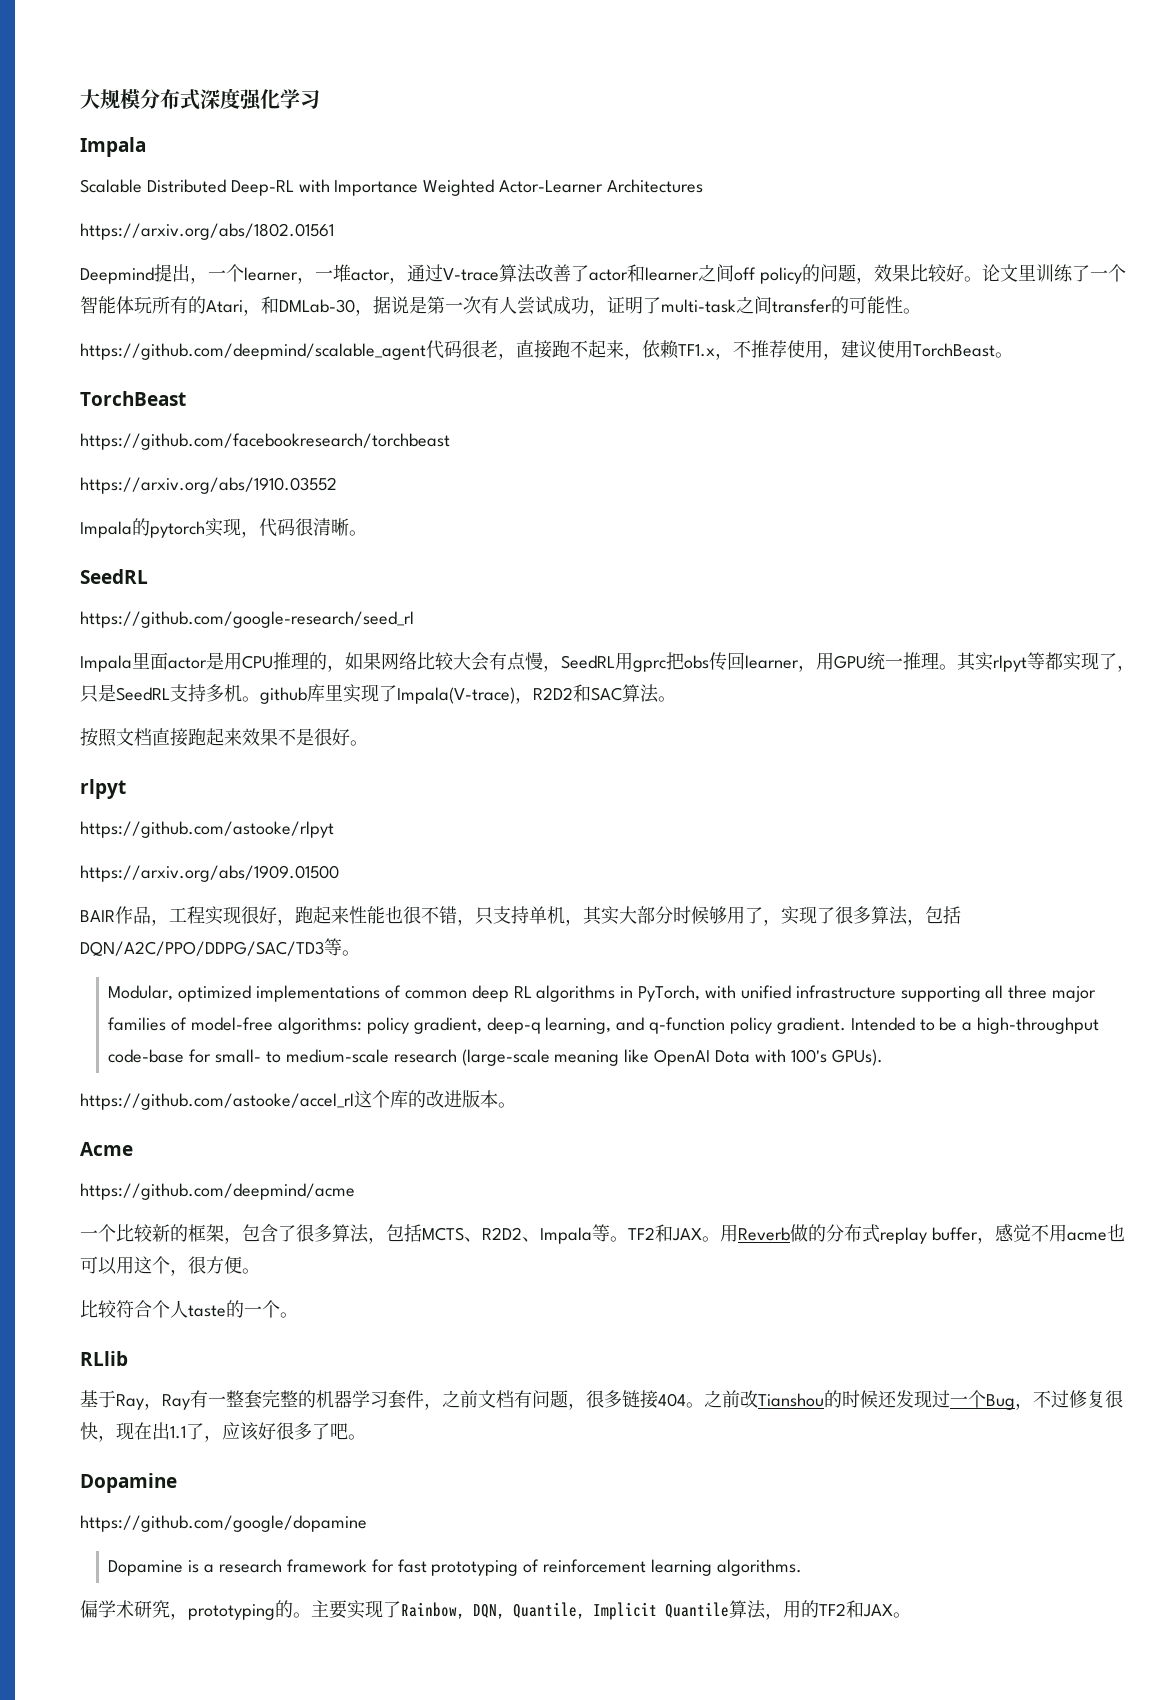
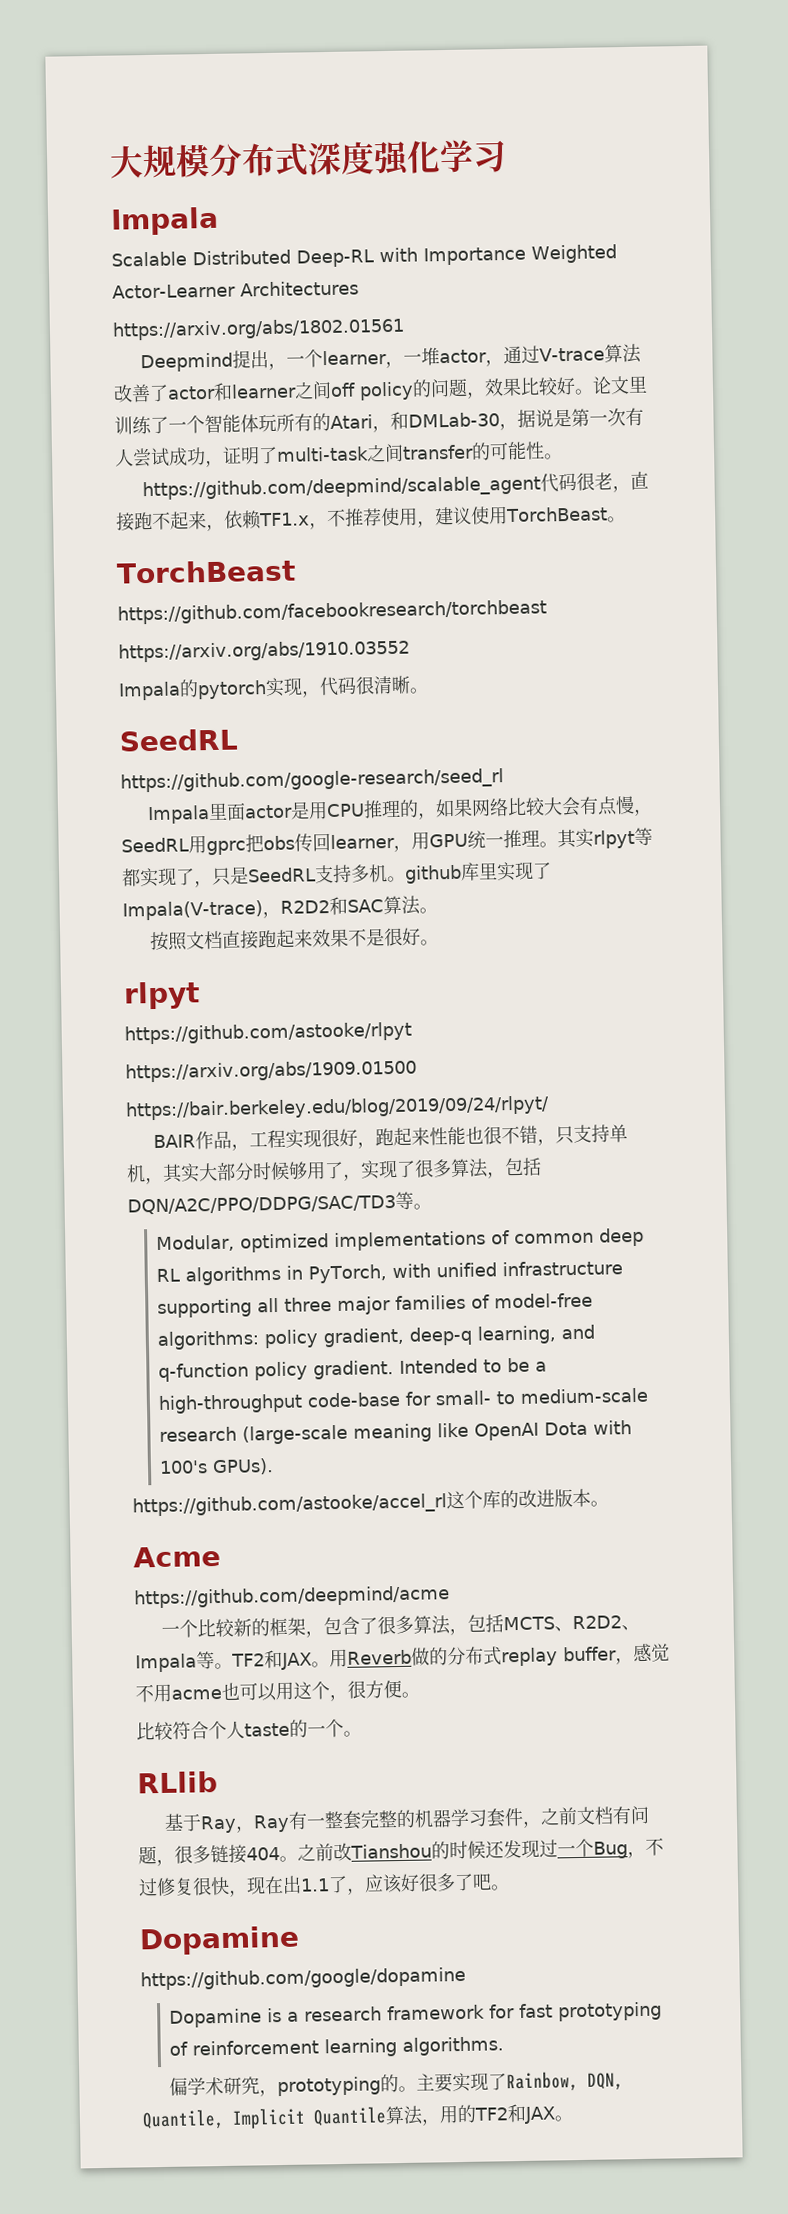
+ https://bair.berkeley.edu/blog/2019/09/24/rlpyt/

